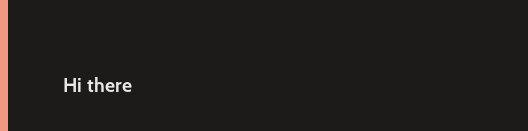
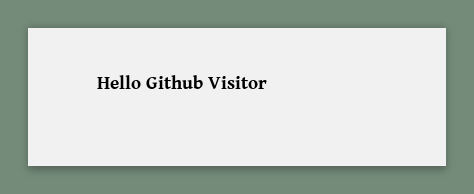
- Hi there
+ Hello Github Visitor

